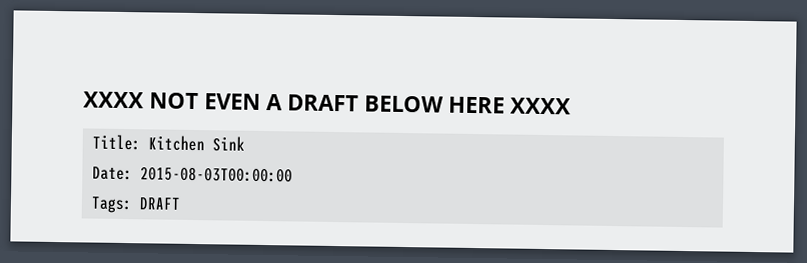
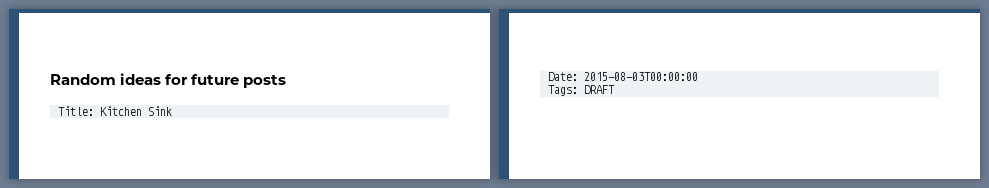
- XXXX NOT EVEN A DRAFT BELOW HERE XXXX
+ Random ideas for future posts

